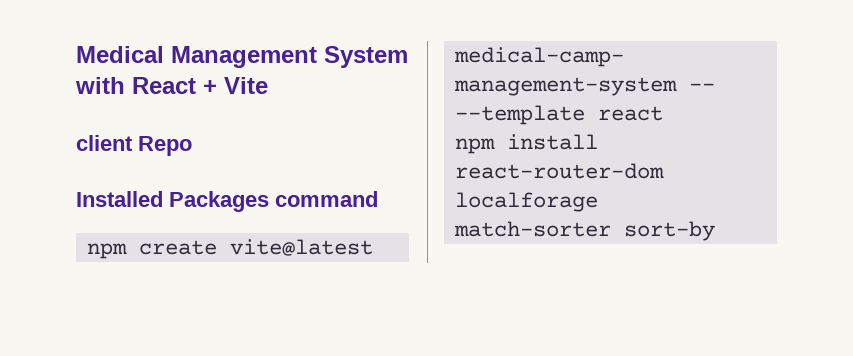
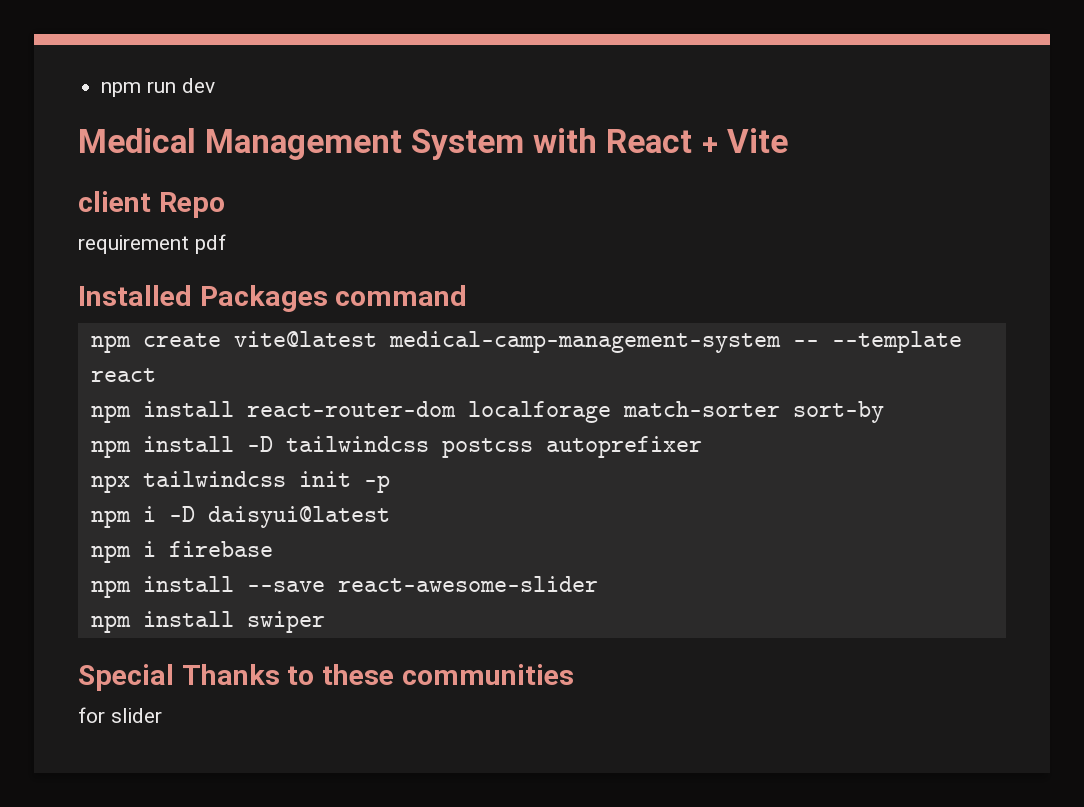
+ npm run dev
+ requirement pdf
+ npm install -D tailwindcss postcss autoprefixer
+ npx tailwindcss init -p
+ npm i -D daisyui@latest
+ npm i firebase
+ npm install --save react-awesome-slider
+ npm install swiper
+ Special Thanks to these communities
+ for slider

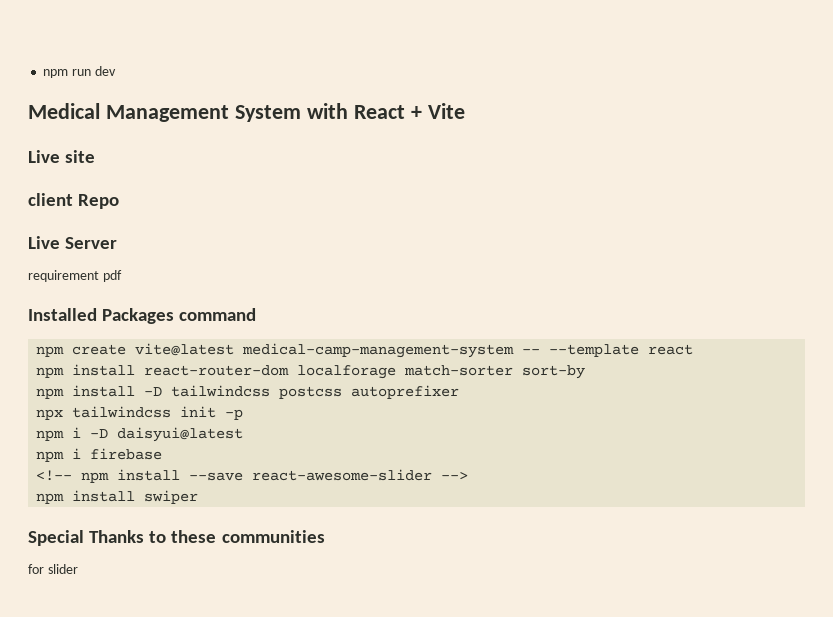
+ Live site
+ Live Server
- npm install --save react-awesome-slider
+ <!-- npm install --save react-awesome-slider -->

